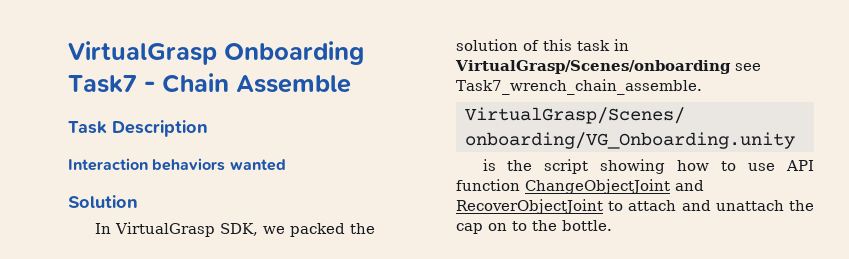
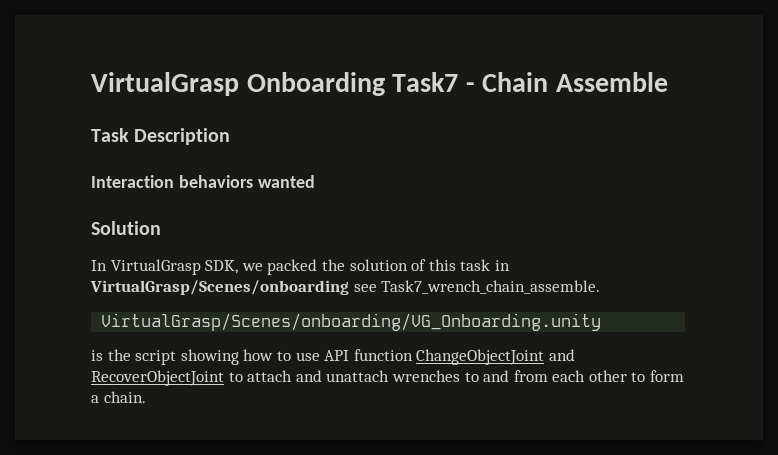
- is the script showing how to use API function ChangeObjectJoint and RecoverObjectJoint to attach and unattach the cap on to the bottle.
+ is the script showing how to use API function ChangeObjectJoint and RecoverObjectJoint to attach and unattach wrenches to and from each other to form a chain.

